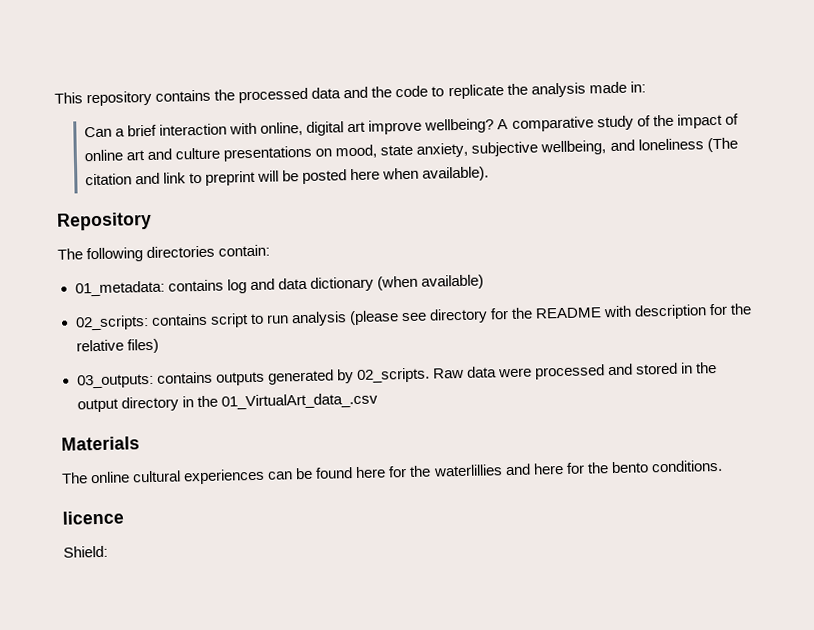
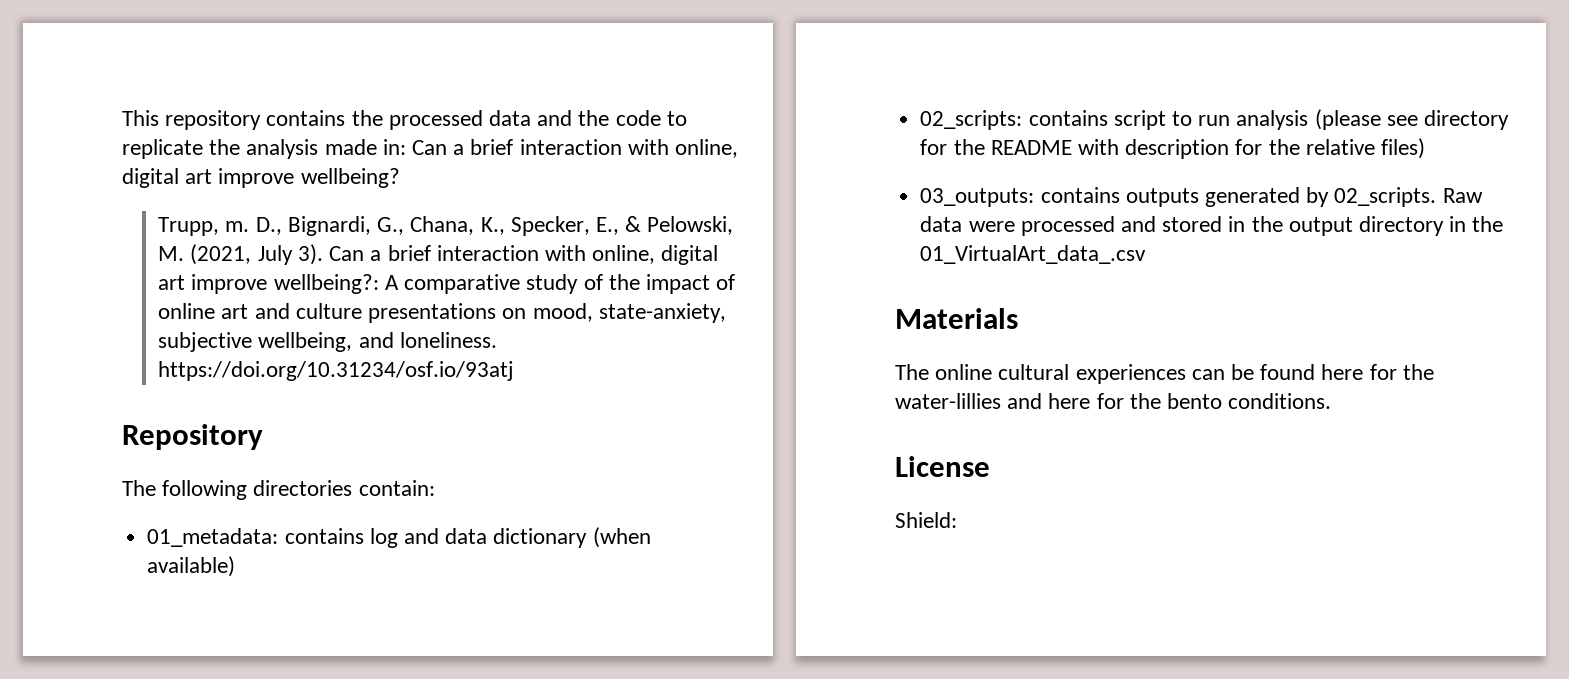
- This repository contains the processed data and the code to replicate the analysis made in:
- Can a brief interaction with online, digital art improve wellbeing? A comparative study of the impact of online art and culture presentations on mood, state anxiety, subjective wellbeing, and loneliness (The citation and link to preprint will be posted here when available).
+ This repository contains the processed data and the code to replicate the analysis made in: Can a brief interaction with online, digital art improve wellbeing?
+ Trupp, m. D., Bignardi, G., Chana, K., Specker, E., & Pelowski, M. (2021, July 3). Can a brief interaction with online, digital art improve wellbeing?: A comparative study of the impact of online art and culture presentations on mood, state-anxiety, subjective wellbeing, and loneliness. https://doi.org/10.31234/osf.io/93atj
- The online cultural experiences can be found here for the waterlillies and here for the bento conditions.
+ The online cultural experiences can be found here for the water-lillies and here for the bento conditions.
- licence
+ License

